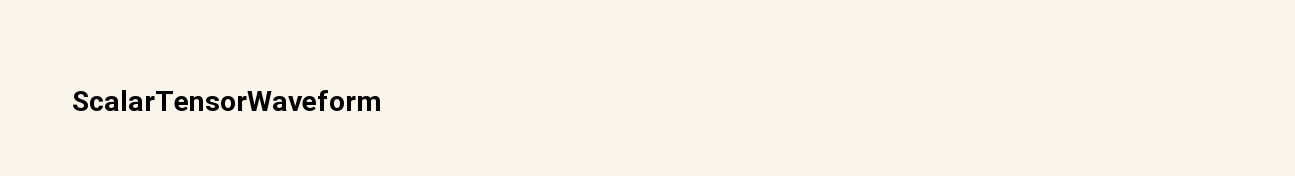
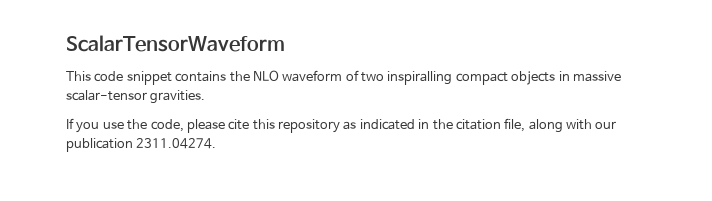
+ This code snippet contains the NLO waveform of two inspiralling compact objects in massive scalar-tensor gravities.
+ If you use the code, please cite this repository as indicated in the citation file, along with our publication 2311.04274.

